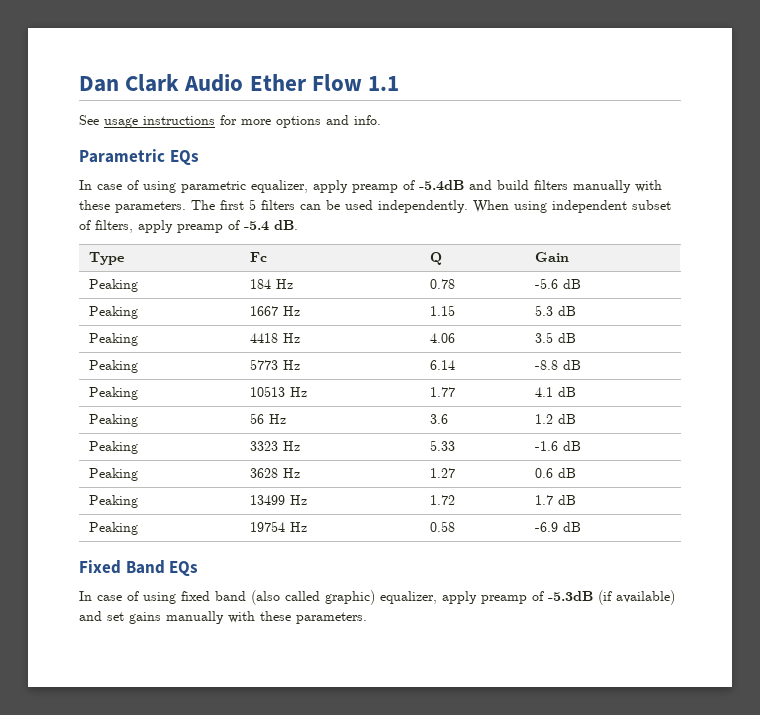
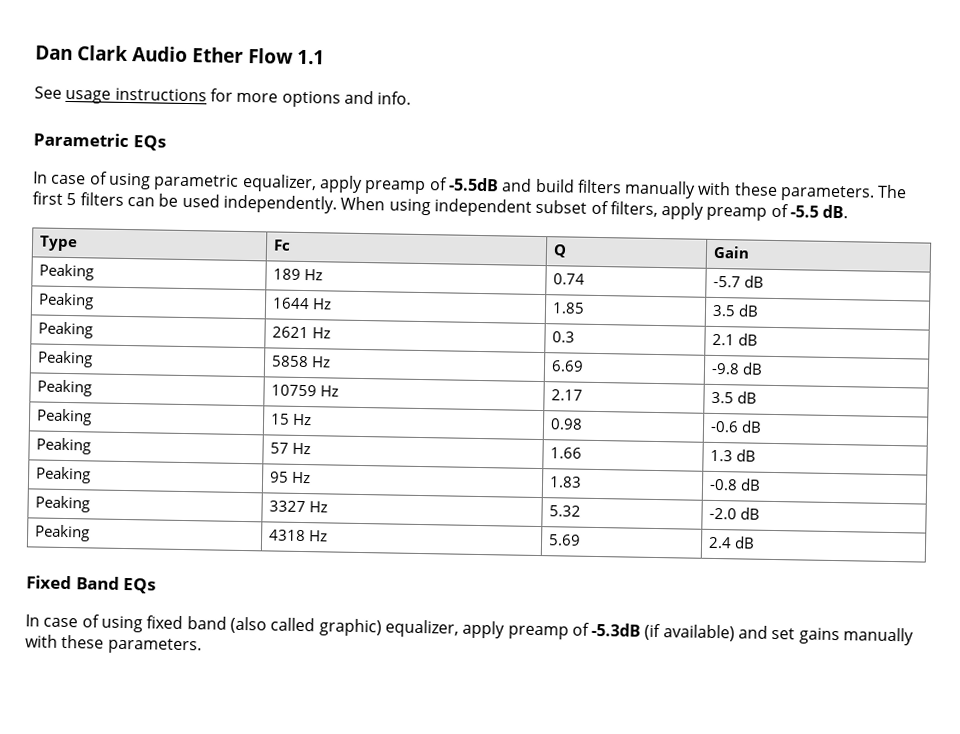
- In case of using parametric equalizer, apply preamp of -5.4dB and build filters manually with these parameters.
+ In case of using parametric equalizer, apply preamp of -5.5dB and build filters manually with these parameters.
- When using independent subset of filters, apply preamp of -5.4 dB.
+ When using independent subset of filters, apply preamp of -5.5 dB.
- Peaking | 184 Hz | 0.78 | -5.6 dB
- Peaking | 1667 Hz | 1.15 | 5.3 dB
- Peaking | 4418 Hz | 4.06 | 3.5 dB
- Peaking | 5773 Hz | 6.14 | -8.8 dB
- Peaking | 10513 Hz | 1.77 | 4.1 dB
- Peaking | 56 Hz | 3.6 | 1.2 dB
- Peaking | 3323 Hz | 5.33 | -1.6 dB
- Peaking | 3628 Hz | 1.27 | 0.6 dB
- Peaking | 13499 Hz | 1.72 | 1.7 dB
- Peaking | 19754 Hz | 0.58 | -6.9 dB
+ Peaking | 189 Hz | 0.74 | -5.7 dB
+ Peaking | 1644 Hz | 1.85 | 3.5 dB
+ Peaking | 2621 Hz | 0.3 | 2.1 dB
+ Peaking | 5858 Hz | 6.69 | -9.8 dB
+ Peaking | 10759 Hz | 2.17 | 3.5 dB
+ Peaking | 15 Hz | 0.98 | -0.6 dB
+ Peaking | 57 Hz | 1.66 | 1.3 dB
+ Peaking | 95 Hz | 1.83 | -0.8 dB
+ Peaking | 3327 Hz | 5.32 | -2.0 dB
+ Peaking | 4318 Hz | 5.69 | 2.4 dB

